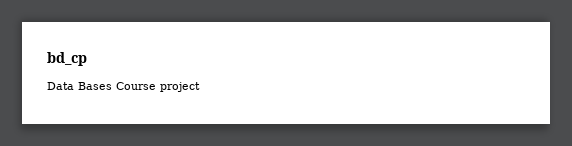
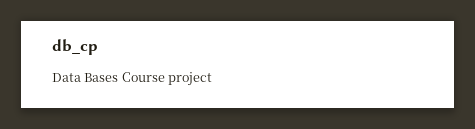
- bd_cp
+ db_cp

